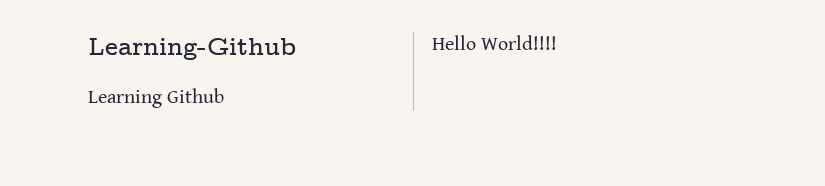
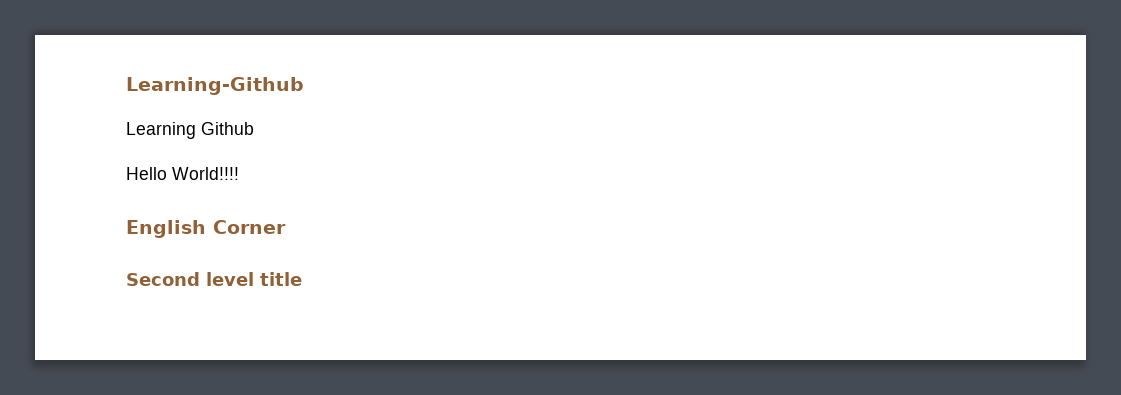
+ English Corner
+ Second level title

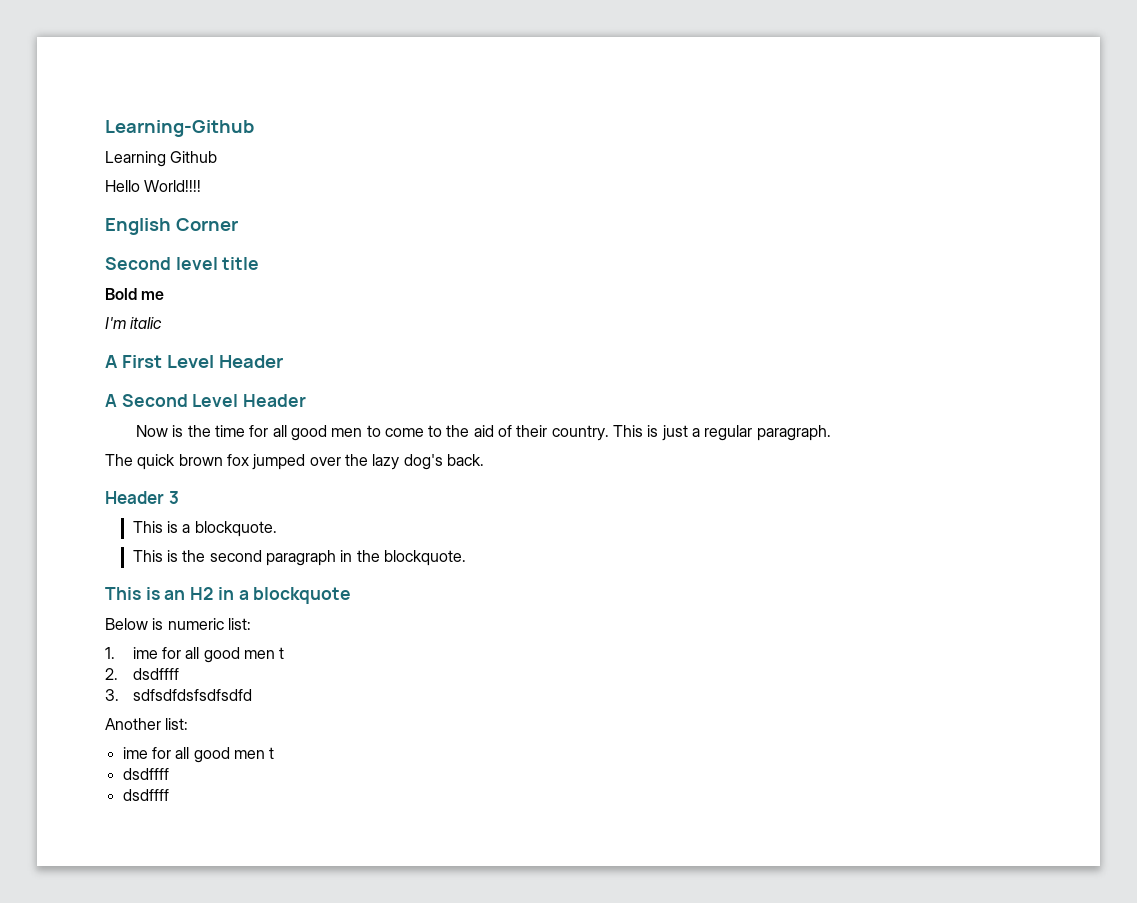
+ Bold me
+ I'm italic
+ A First Level Header
+ A Second Level Header
+ Now is the time for all good men to come to the aid of their country. This is just a regular paragraph.
+ The quick brown fox jumped over the lazy dog's back.
+ Header 3
+ This is a blockquote.
+ This is the second paragraph in the blockquote.
+ This is an H2 in a blockquote
+ Below is numeric list:
+ 1. ime for all good men t
+ 2. dsdffff
+ 3. sdfsdfdsfsdfsdfd
+ Another list:
+ ime for all good men t
+ dsdffff
+ dsdffff

